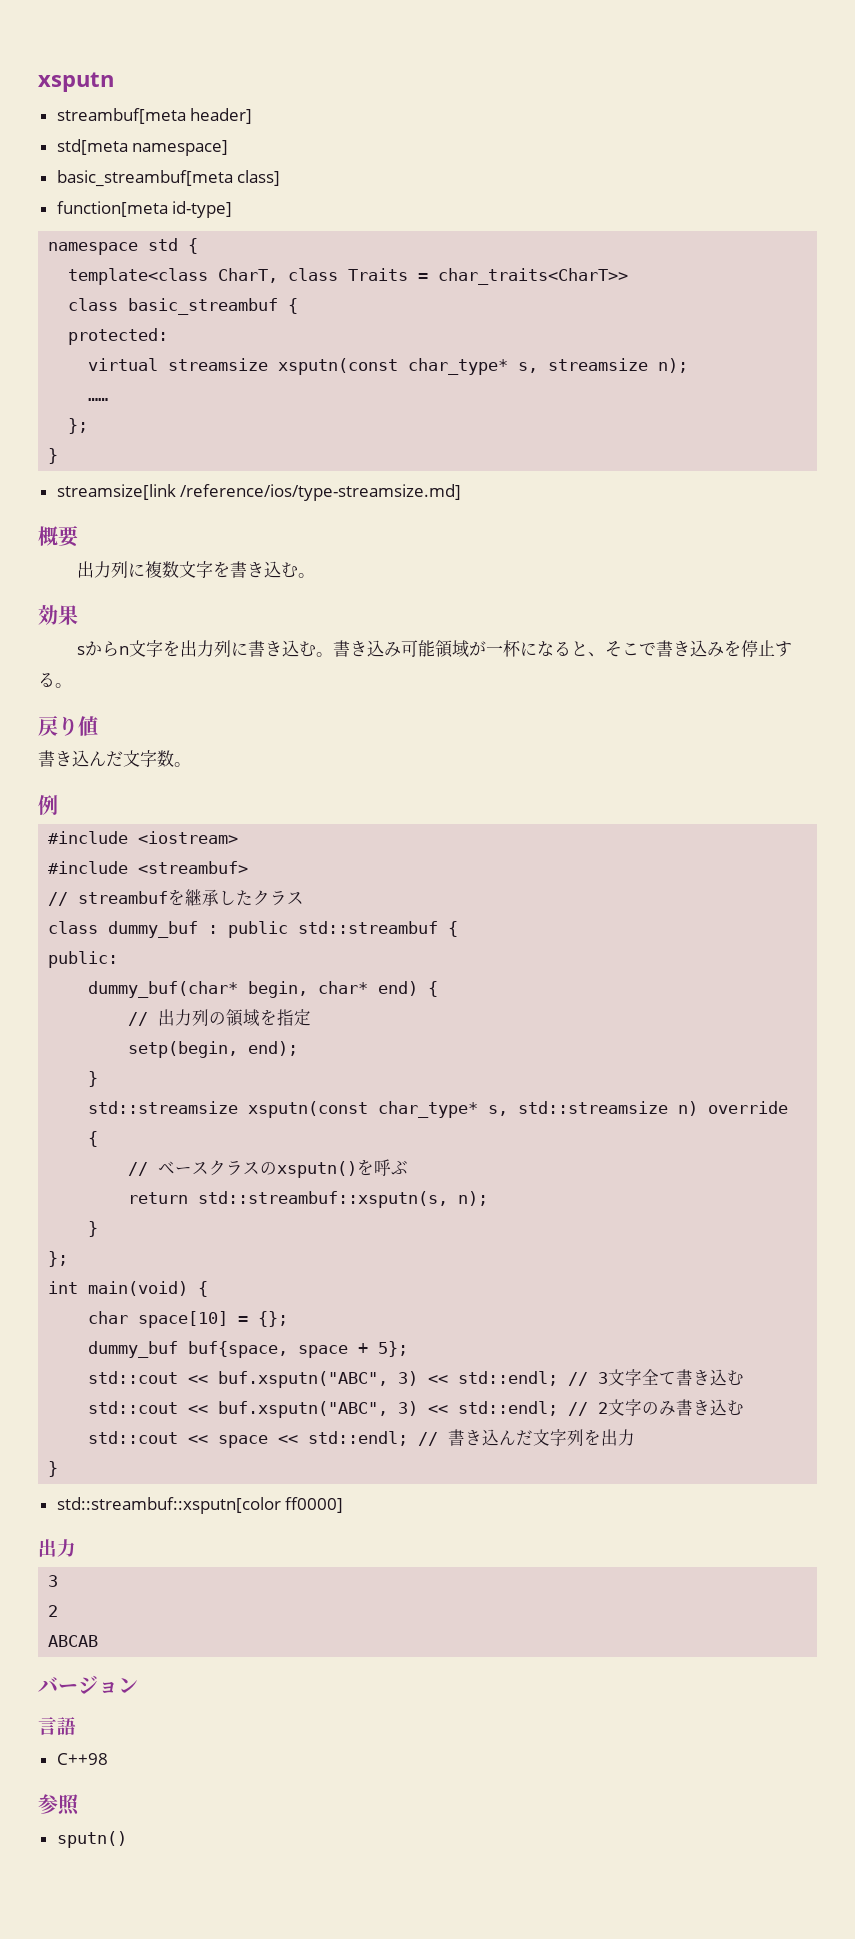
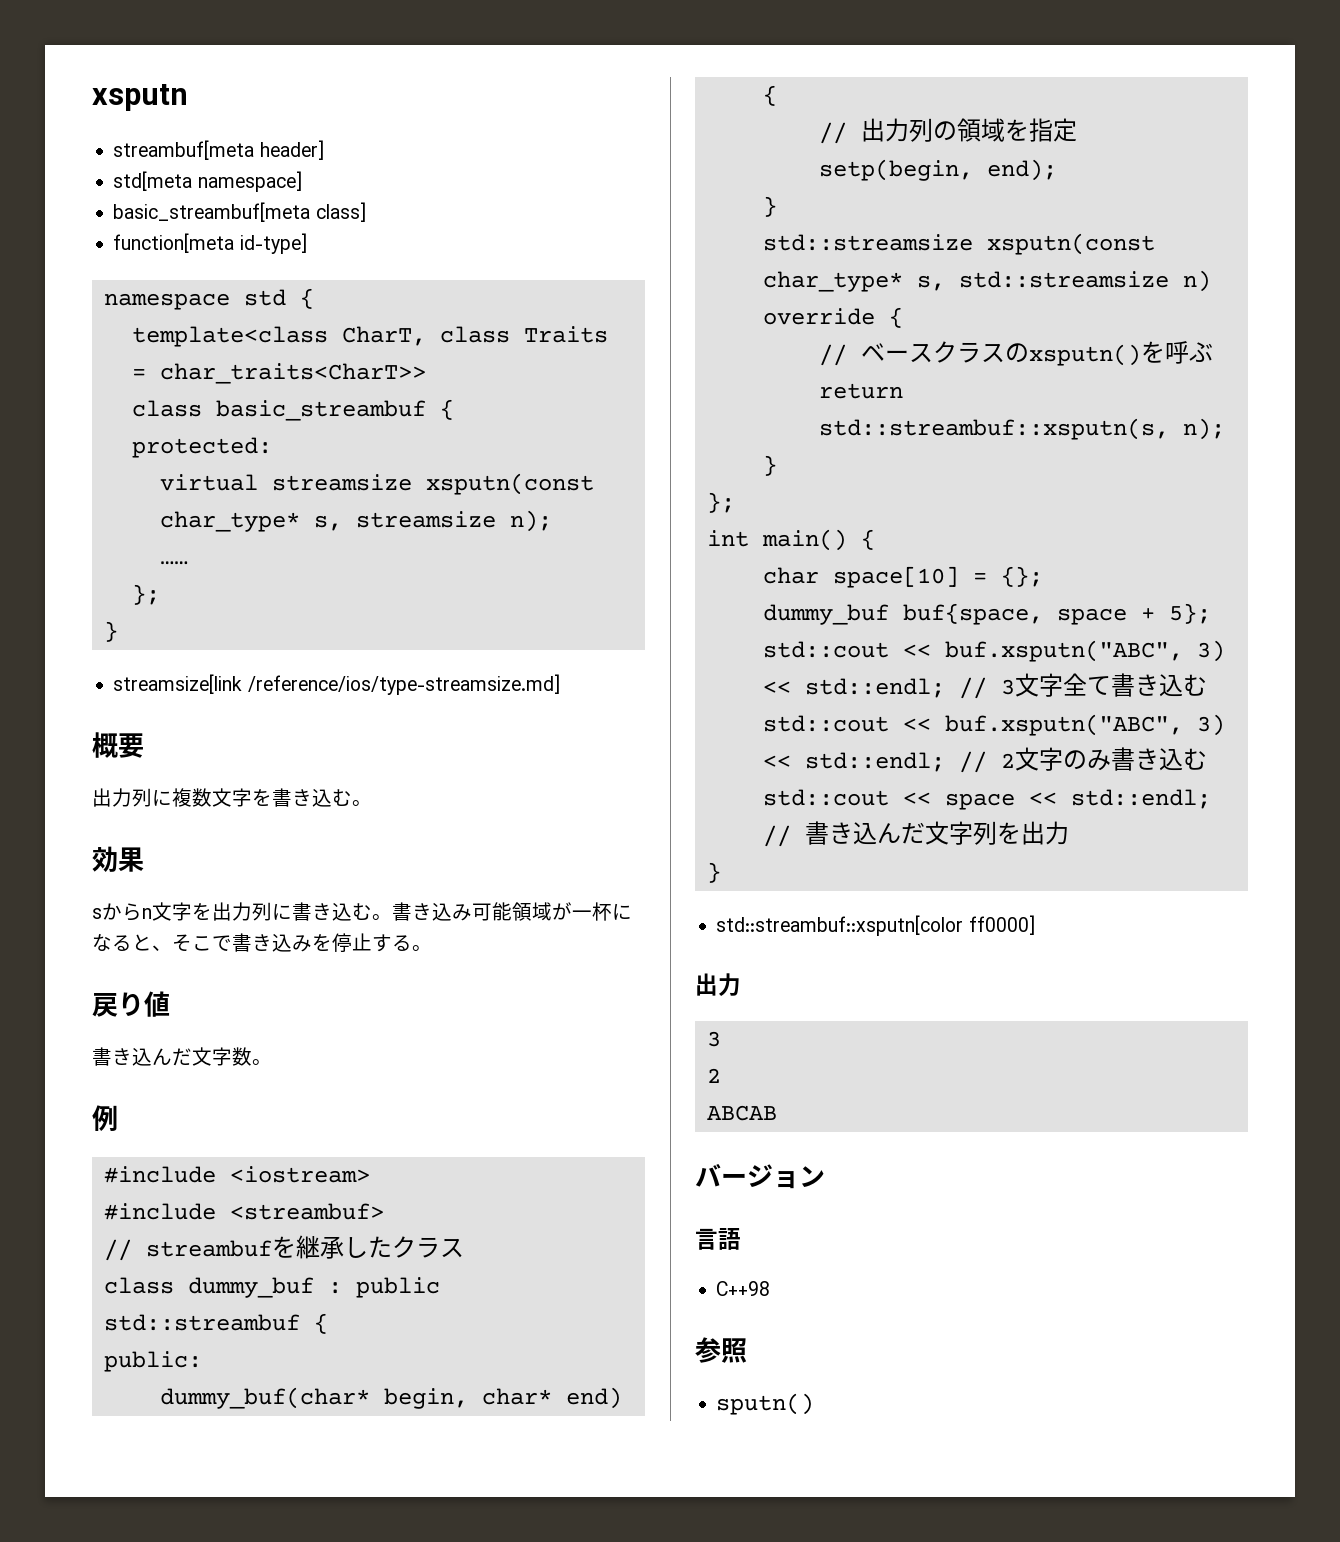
- int main(void) {
+ int main() {

